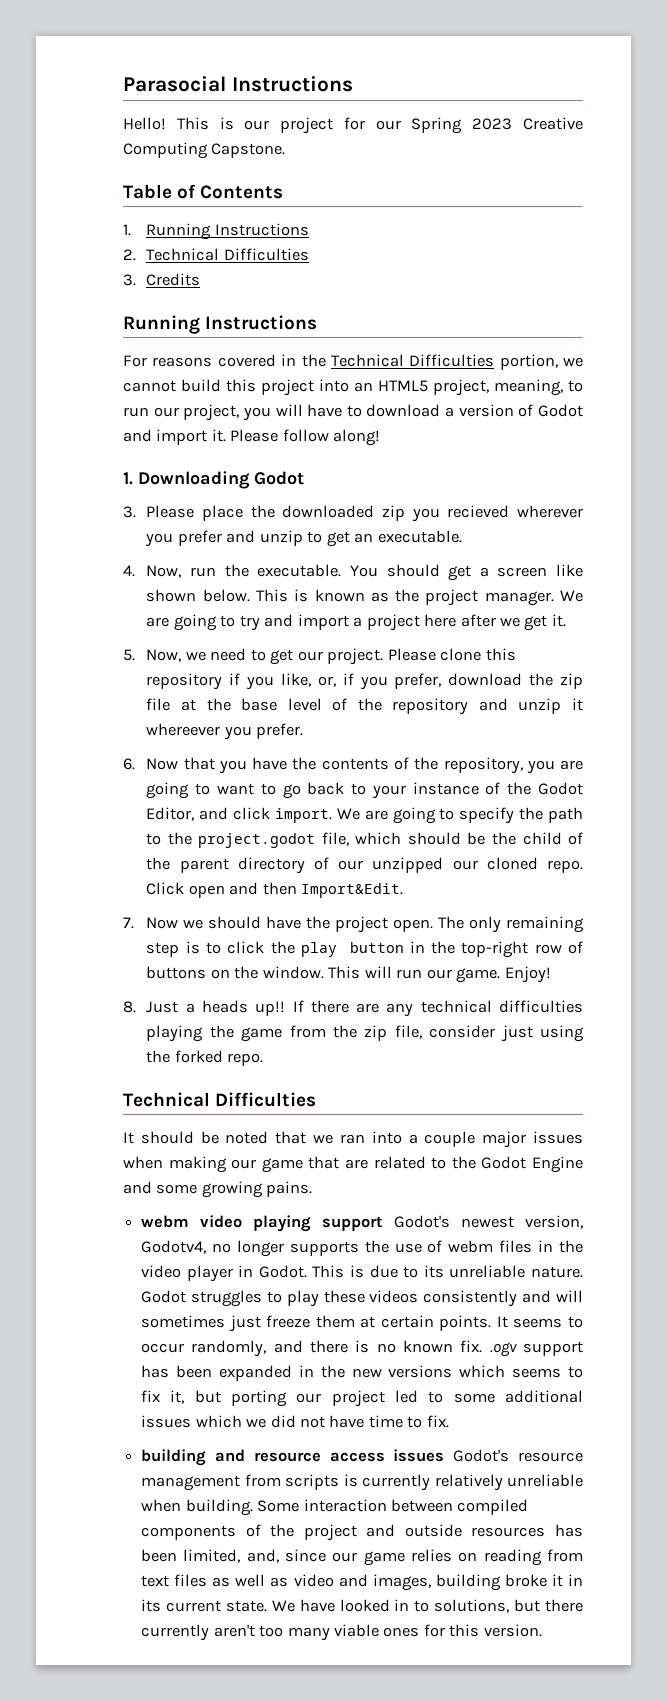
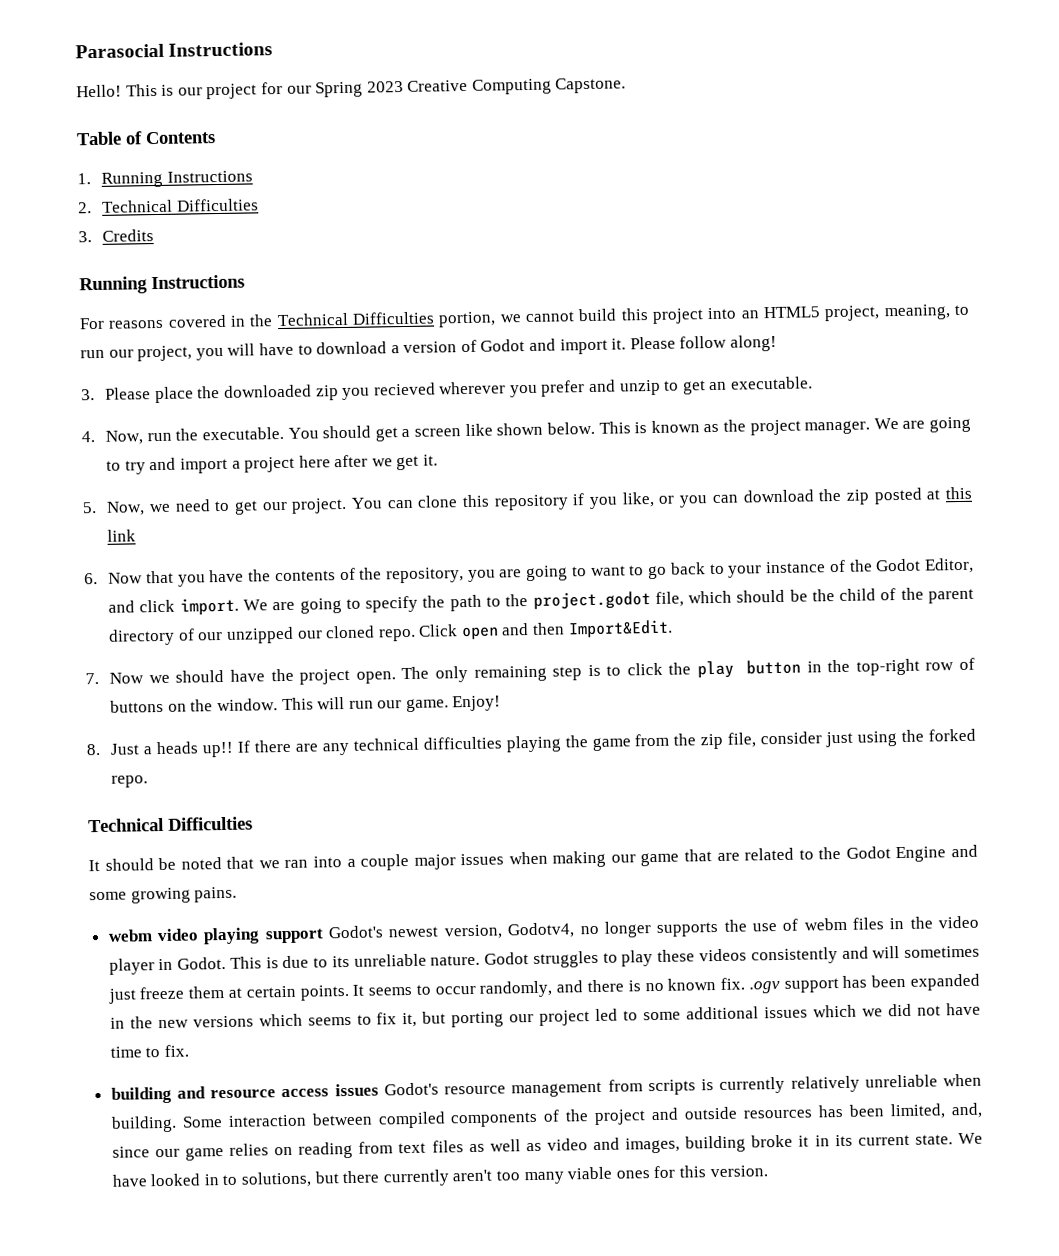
- 1. Downloading Godot
- Please clone this repository if you like, or, if you prefer, download the zip file at the base level of the repository and unzip it whereever you prefer.
+ You can clone this repository if you like, or you can download the zip posted at this link

